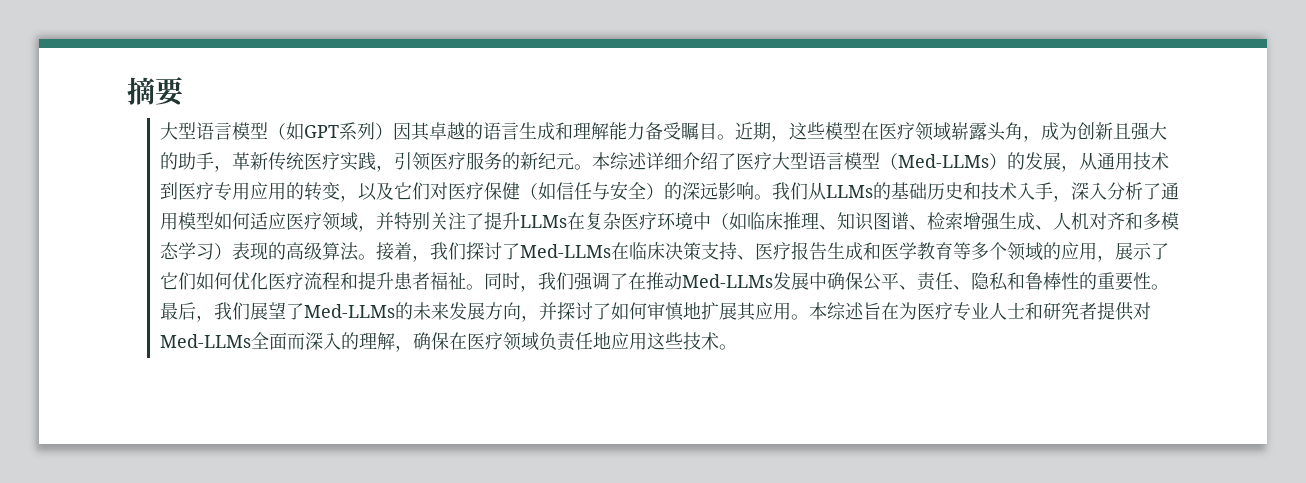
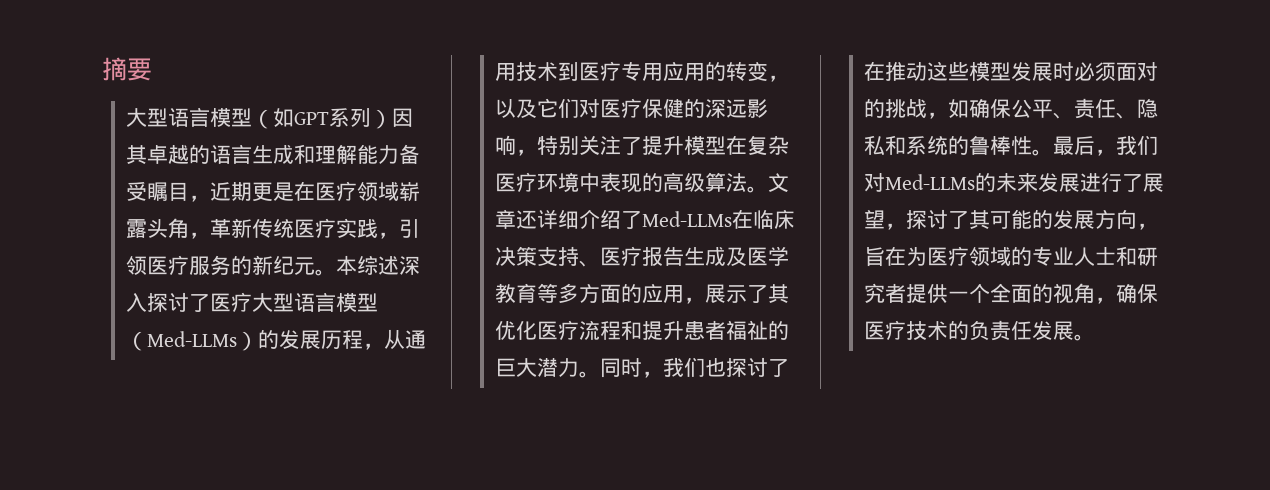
- 大型语言模型（如GPT系列）因其卓越的语言生成和理解能力备受瞩目。近期，这些模型在医疗领域崭露头角，成为创新且强大的助手，革新传统医疗实践，引领医疗服务的新纪元。
+ 大型语言模型（如GPT系列）因其卓越的语言生成和理解能力备受瞩目，近期更是在医疗领域崭露头角，革新传统医疗实践，引领医疗服务的新纪元。
- 本综述详细介绍了医疗大型语言模型（Med-LLMs）的发展，从通用技术到医疗专用应用的转变，以及它们对医疗保健（如信任与安全）的深远影响。我们从LLMs的基础历史和技术入手，深入分析了通用模型如何适应医疗领域，并特别关注了提升LLMs在复杂医疗环境中（如临床推理、知识图谱、检索增强生成、人机对齐和多模态学习）表现的高级算法。
+ 本综述深入探讨了医疗大型语言模型（Med-LLMs）的发展历程，从通用技术到医疗专用应用的转变，以及它们对医疗保健的深远影响，特别关注了提升模型在复杂医疗环境中表现的高级算法。
- 接着，我们探讨了Med-LLMs在临床决策支持、医疗报告生成和医学教育等多个领域的应用，展示了它们如何优化医疗流程和提升患者福祉。
+ 文章还详细介绍了Med-LLMs在临床决策支持、医疗报告生成及医学教育等多方面的应用，展示了其优化医疗流程和提升患者福祉的巨大潜力。
- 同时，我们强调了在推动Med-LLMs发展中确保公平、责任、隐私和鲁棒性的重要性。
+ 同时，我们也探讨了在推动这些模型发展时必须面对的挑战，如确保公平、责任、隐私和系统的鲁棒性。
- 最后，我们展望了Med-LLMs的未来发展方向，并探讨了如何审慎地扩展其应用。本综述旨在为医疗专业人士和研究者提供对Med-LLMs全面而深入的理解，确保在医疗领域负责任地应用这些技术。
+ 最后，我们对Med-LLMs的未来发展进行了展望，探讨了其可能的发展方向，旨在为医疗领域的专业人士和研究者提供一个全面的视角，确保医疗技术的负责任发展。

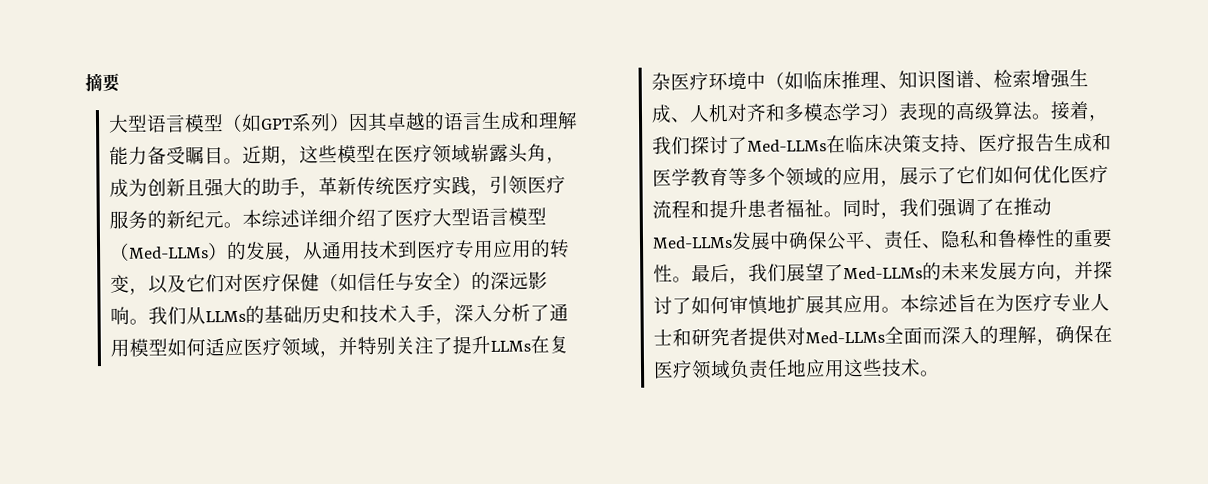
- 大型语言模型（如GPT系列）因其卓越的语言生成和理解能力备受瞩目，近期更是在医疗领域崭露头角，革新传统医疗实践，引领医疗服务的新纪元。
+ 大型语言模型（如GPT系列）因其卓越的语言生成和理解能力备受瞩目。近期，这些模型在医疗领域崭露头角，成为创新且强大的助手，革新传统医疗实践，引领医疗服务的新纪元。
- 本综述深入探讨了医疗大型语言模型（Med-LLMs）的发展历程，从通用技术到医疗专用应用的转变，以及它们对医疗保健的深远影响，特别关注了提升模型在复杂医疗环境中表现的高级算法。
+ 本综述详细介绍了医疗大型语言模型（Med-LLMs）的发展，从通用技术到医疗专用应用的转变，以及它们对医疗保健（如信任与安全）的深远影响。我们从LLMs的基础历史和技术入手，深入分析了通用模型如何适应医疗领域，并特别关注了提升LLMs在复杂医疗环境中（如临床推理、知识图谱、检索增强生成、人机对齐和多模态学习）表现的高级算法。
- 文章还详细介绍了Med-LLMs在临床决策支持、医疗报告生成及医学教育等多方面的应用，展示了其优化医疗流程和提升患者福祉的巨大潜力。
+ 接着，我们探讨了Med-LLMs在临床决策支持、医疗报告生成和医学教育等多个领域的应用，展示了它们如何优化医疗流程和提升患者福祉。
- 同时，我们也探讨了在推动这些模型发展时必须面对的挑战，如确保公平、责任、隐私和系统的鲁棒性。
+ 同时，我们强调了在推动Med-LLMs发展中确保公平、责任、隐私和鲁棒性的重要性。
- 最后，我们对Med-LLMs的未来发展进行了展望，探讨了其可能的发展方向，旨在为医疗领域的专业人士和研究者提供一个全面的视角，确保医疗技术的负责任发展。
+ 最后，我们展望了Med-LLMs的未来发展方向，并探讨了如何审慎地扩展其应用。本综述旨在为医疗专业人士和研究者提供对Med-LLMs全面而深入的理解，确保在医疗领域负责任地应用这些技术。

